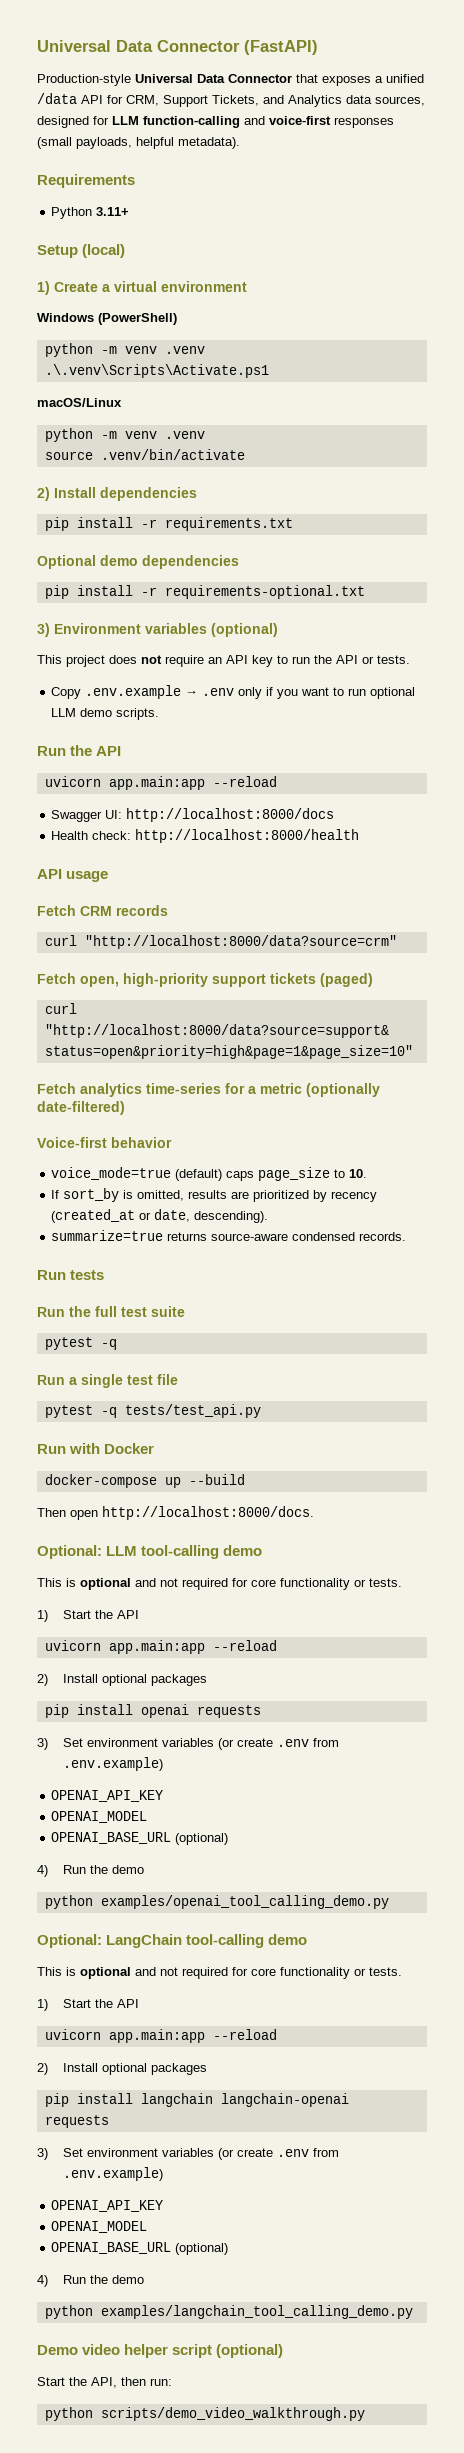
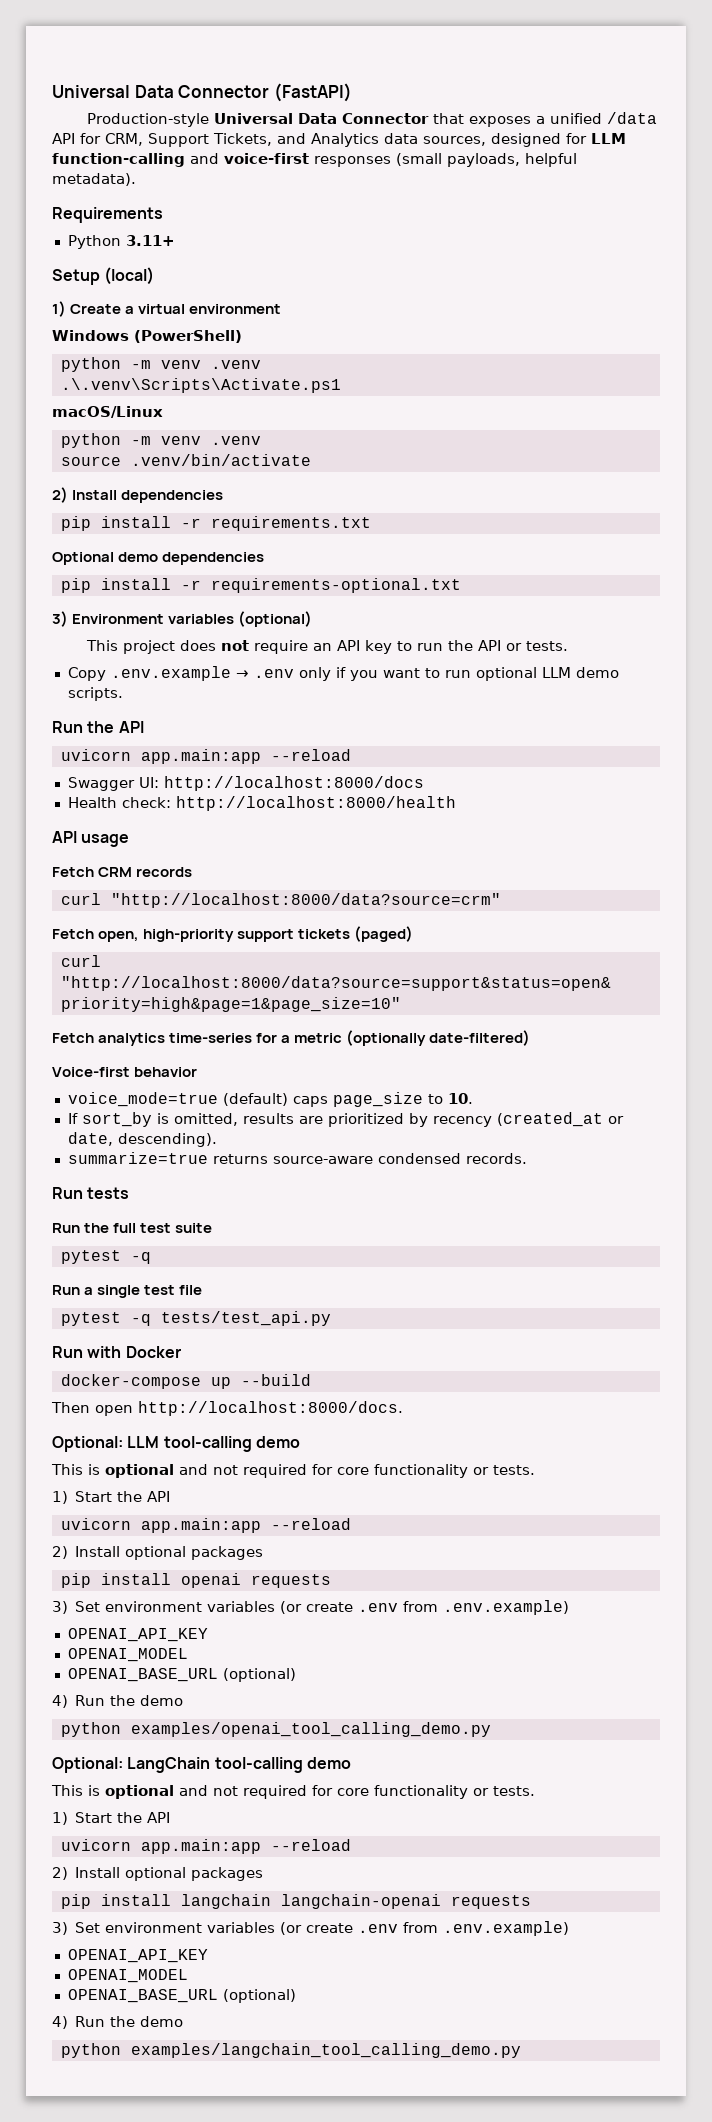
- Demo video helper script (optional)
- Start the API, then run:
- python scripts/demo_video_walkthrough.py

